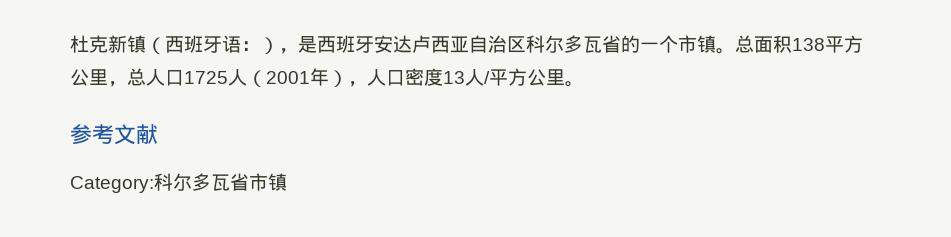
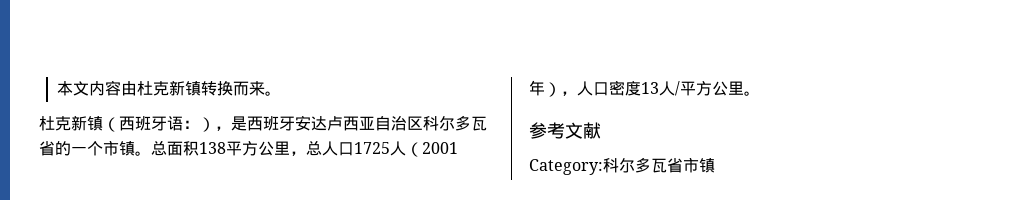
+ 本文内容由杜克新镇转换而来。

